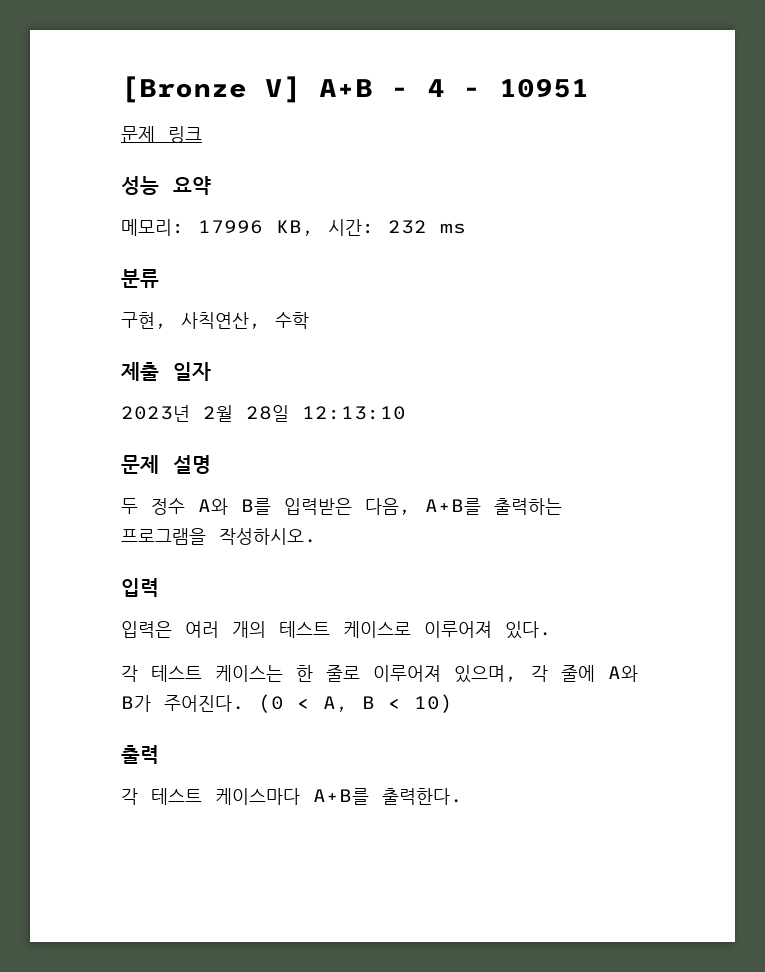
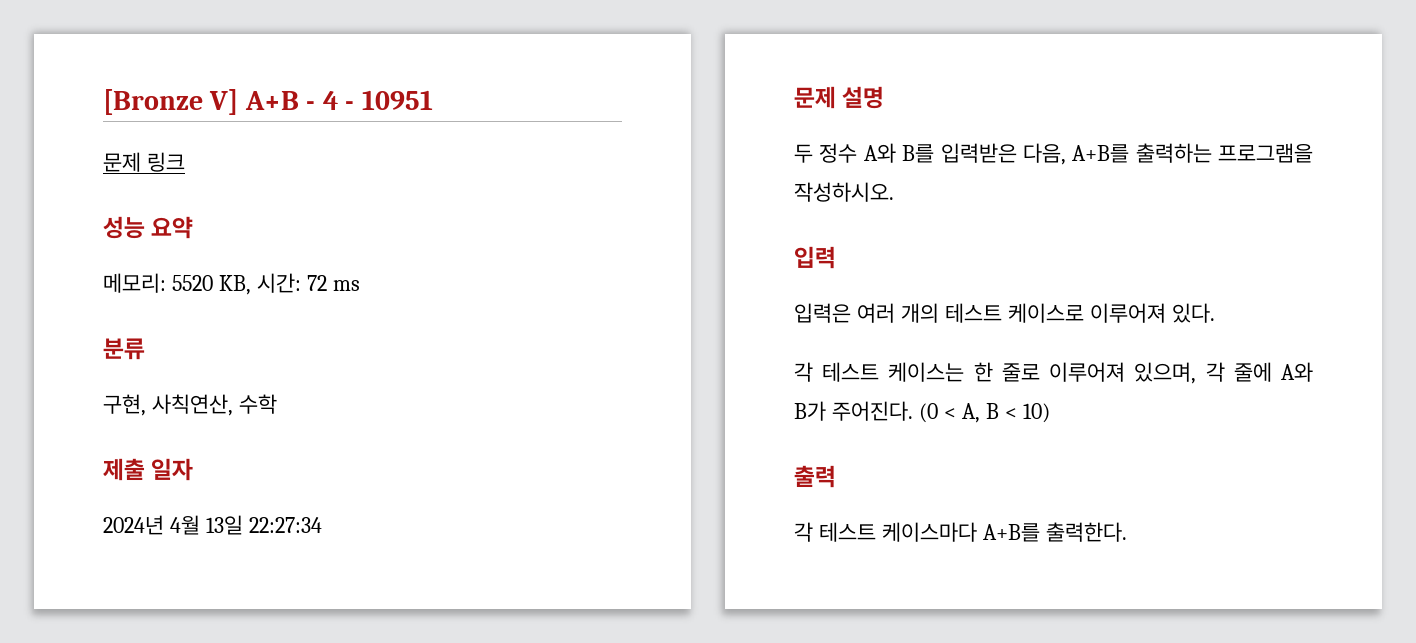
- 메모리: 17996 KB, 시간: 232 ms
+ 메모리: 5520 KB, 시간: 72 ms
- 2023년 2월 28일 12:13:10
+ 2024년 4월 13일 22:27:34

